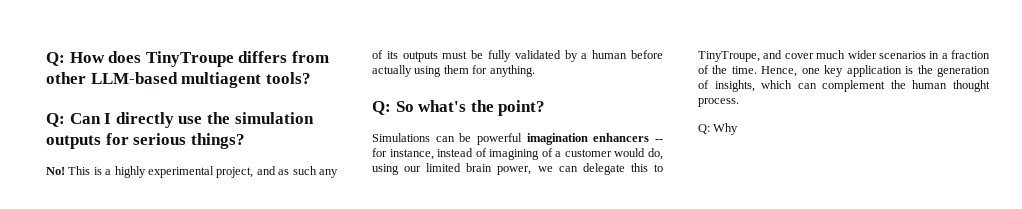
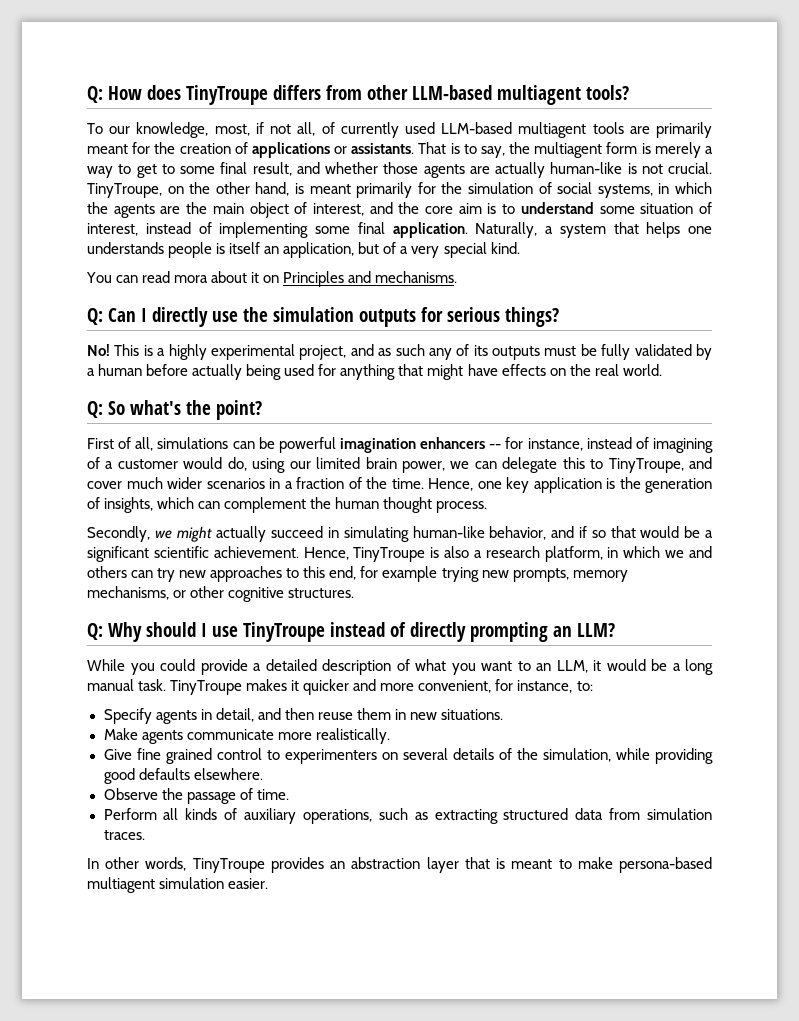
+ To our knowledge, most, if not all, of currently used LLM-based multiagent tools are primarily meant for the creation of applications or assistants. That is to say, the multiagent form is merely a way to get to some final result, and whether those agents are actually human-like is not crucial. TinyTroupe, on the other hand, is meant primarily for the simulation of social systems, in which the agents are the main object of interest, and the core aim is to understand some situation of interest, instead of implementing some final application. Naturally, a system that helps one understands people is itself an application, but of a very special kind.
+ You can read mora about it on Principles and mechanisms.
- This is a highly experimental project, and as such any of its outputs must be fully validated by a human before actually using them for anything.
+ This is a highly experimental project, and as such any of its outputs must be fully validated by a human before actually being used for anything that might have effects on the real world.
- Simulations can be powerful imagination enhancers -- for instance, instead of imagining of a customer would do, using our limited brain power, we can delegate this to TinyTroupe, and cover much wider scenarios in a fraction of the time.
+ First of all, simulations can be powerful imagination enhancers -- for instance, instead of imagining of a customer would do, using our limited brain power, we can delegate this to TinyTroupe, and cover much wider scenarios in a fraction of the time.
- Q: Why
+ Secondly, we might actually succeed in simulating human-like behavior, and if so that would be a significant scientific achievement. Hence, TinyTroupe is also a research platform, in which we and others can try new approaches to this end, for example trying new prompts, memory mechanisms, or other cognitive structures.
+ Q: Why should I use TinyTroupe instead of directly prompting an LLM?
+ While you could provide a detailed description of what you want to an LLM, it would be a long manual task. TinyTroupe makes it quicker and more convenient, for instance, to:
+ Specify agents in detail, and then reuse them in new situations.
+ Make agents communicate more realistically.
+ Give fine grained control to experimenters on several details of the simulation, while providing good defaults elsewhere.
+ Observe the passage of time.
+ Perform all kinds of auxiliary operations, such as extracting structured data from simulation traces.
+ In other words, TinyTroupe provides an abstraction layer that is meant to make persona-based multiagent simulation easier.

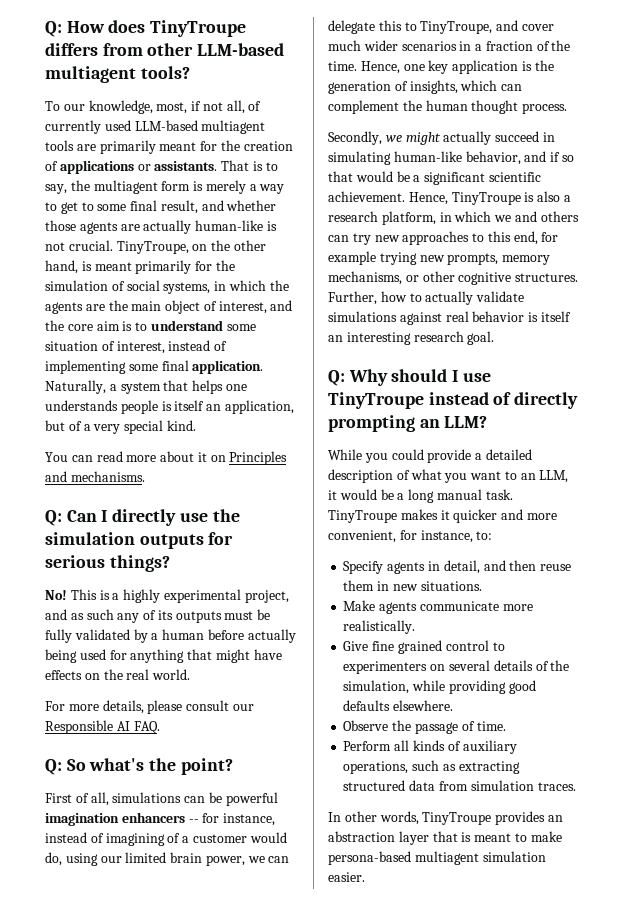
- You can read mora about it on Principles and mechanisms.
+ You can read more about it on Principles and mechanisms.
+ For more details, please consult our Responsible AI FAQ.
+ Further, how to actually validate simulations against real behavior is itself an interesting research goal.

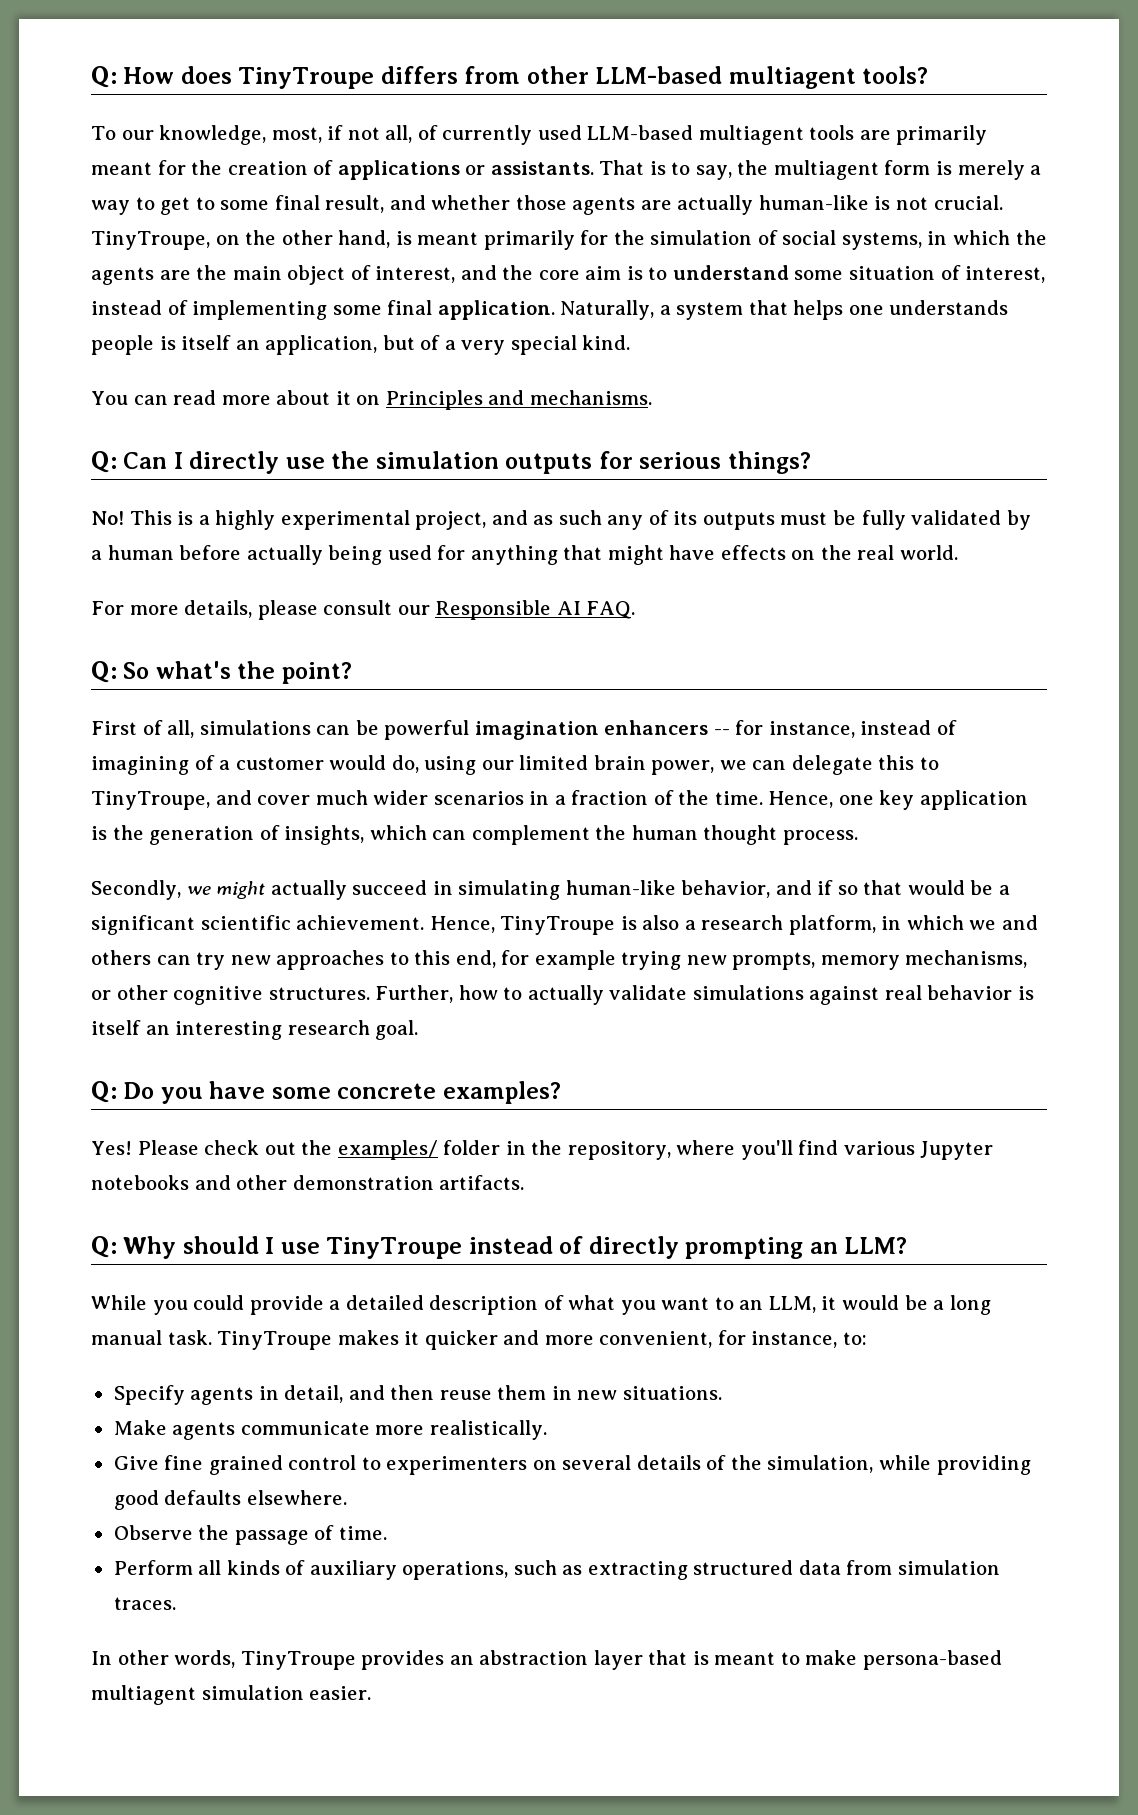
+ Q: Do you have some concrete examples?
+ Yes! Please check out the examples/ folder in the repository, where you'll find various Jupyter notebooks and other demonstration artifacts.

